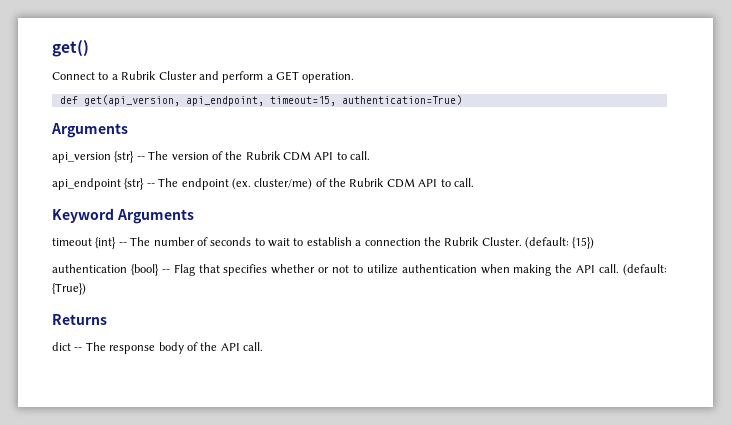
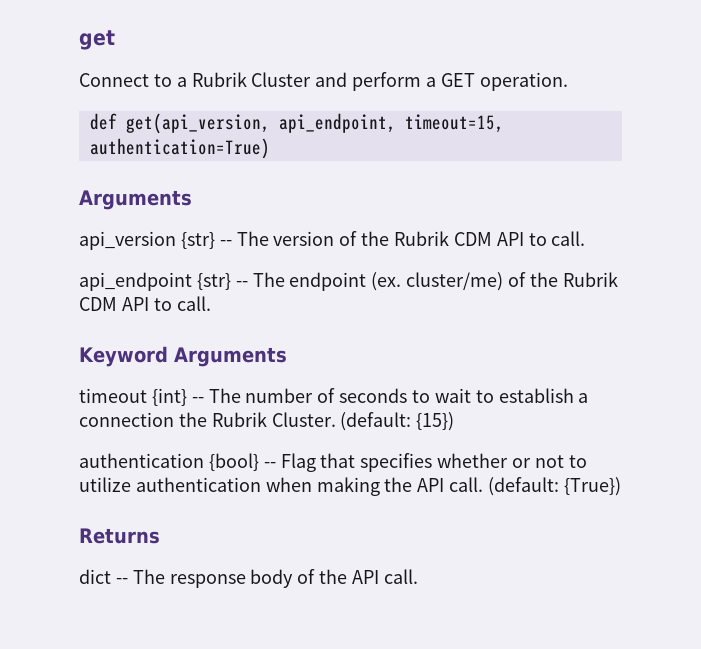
- get()
+ get

